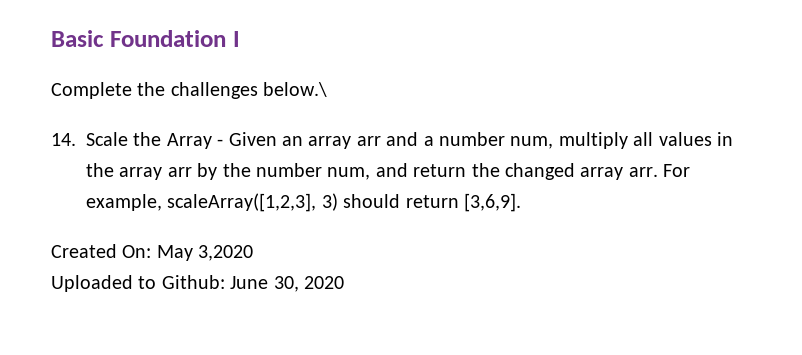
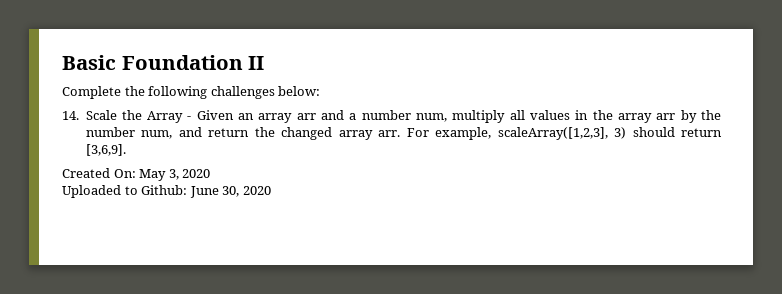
- Basic Foundation I
+ Basic Foundation II
- Complete the challenges below.\
+ Complete the following challenges below:
- Created On: May 3,2020
+ Created On: May 3, 2020

